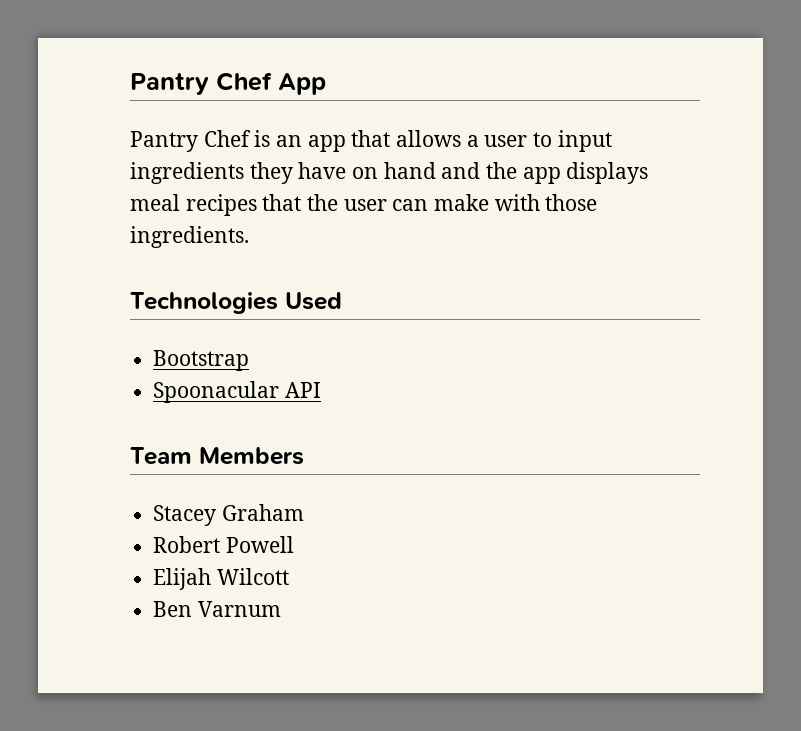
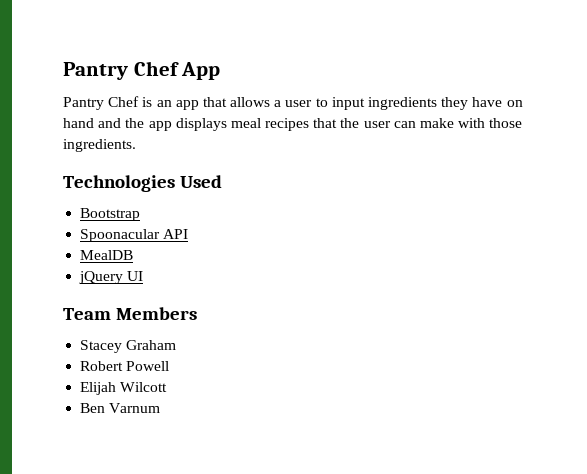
+ MealDB
+ jQuery UI

